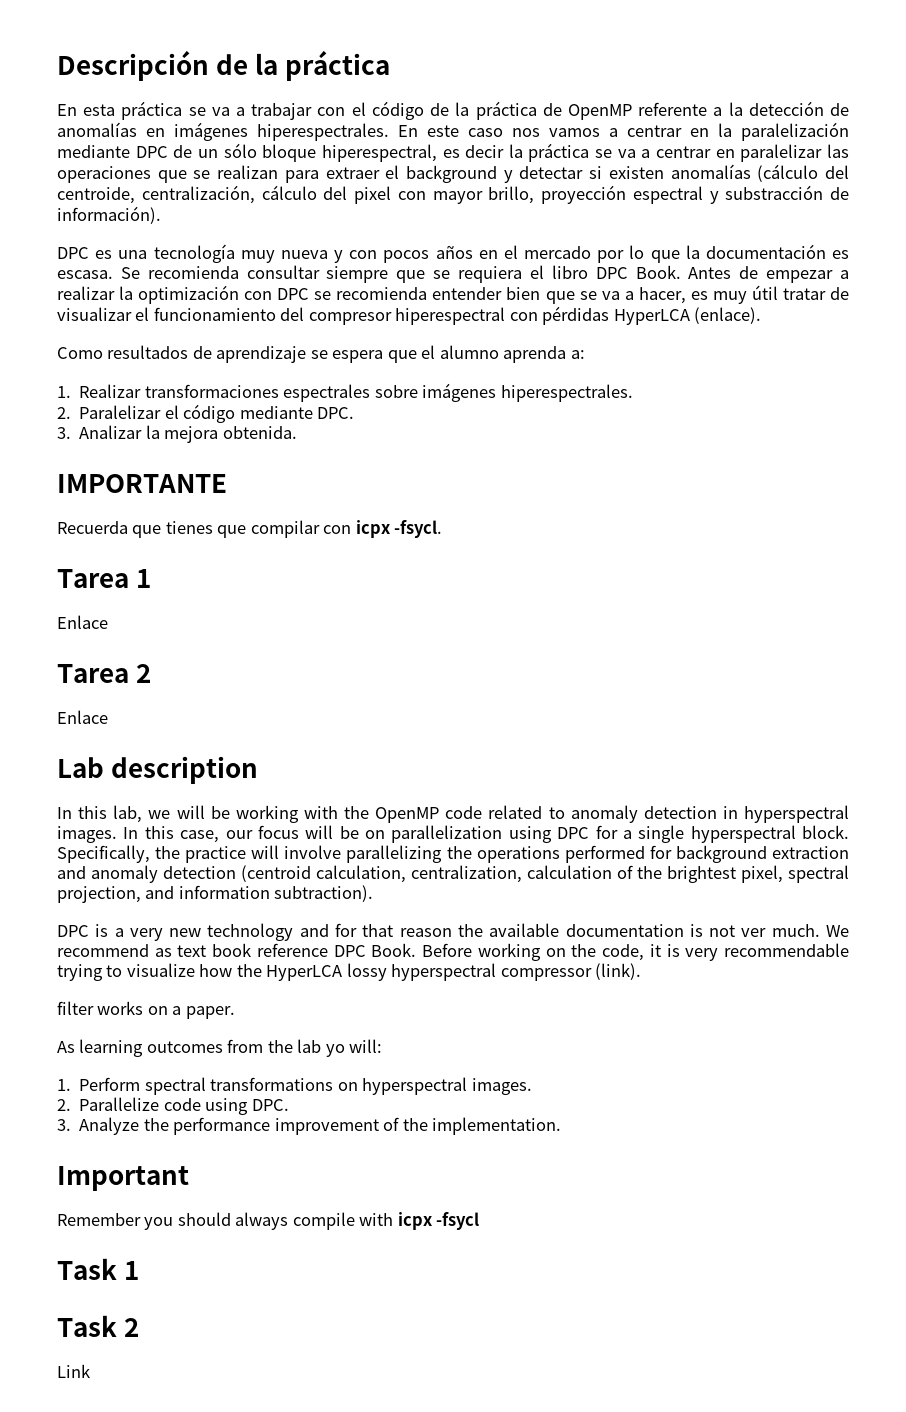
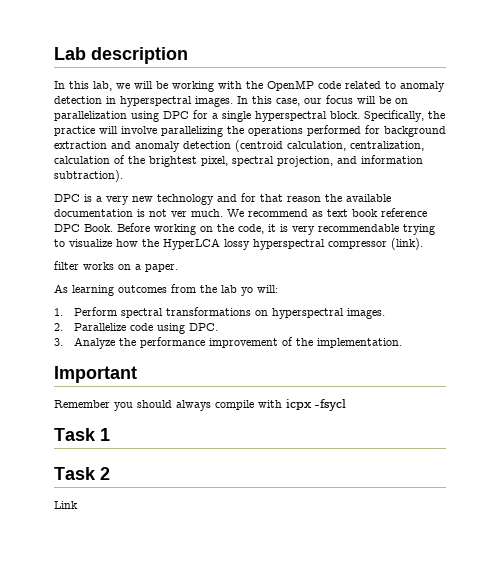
- Descripción de la práctica
- En esta práctica se va a trabajar con el código de la práctica de OpenMP referente a la detección de anomalías en imágenes hiperespectrales. En este caso nos vamos a centrar en la paralelización mediante DPC de un sólo bloque hiperespectral, es decir la práctica se va a centrar en paralelizar las operaciones que se realizan para extraer el background y detectar si existen anomalías (cálculo del centroide, centralización, cálculo del pixel con mayor brillo, proyección espectral y substracción de información).
- DPC es una tecnología muy nueva y con pocos años en el mercado por lo que la documentación es escasa. Se recomienda consultar siempre que se requiera el libro DPC Book. Antes de empezar a realizar la optimización con DPC se recomienda entender bien que se va a hacer, es muy útil tratar de visualizar el funcionamiento del compresor hiperespectral con pérdidas HyperLCA (enlace).
- Como resultados de aprendizaje se espera que el alumno aprenda a:
- 1. Realizar transformaciones espectrales sobre imágenes hiperespectrales.
- 2. Paralelizar el código mediante DPC.
- 3. Analizar la mejora obtenida.
- IMPORTANTE
- Recuerda que tienes que compilar con icpx -fsycl.
- Tarea 1
- Enlace
- Tarea 2
- Enlace

